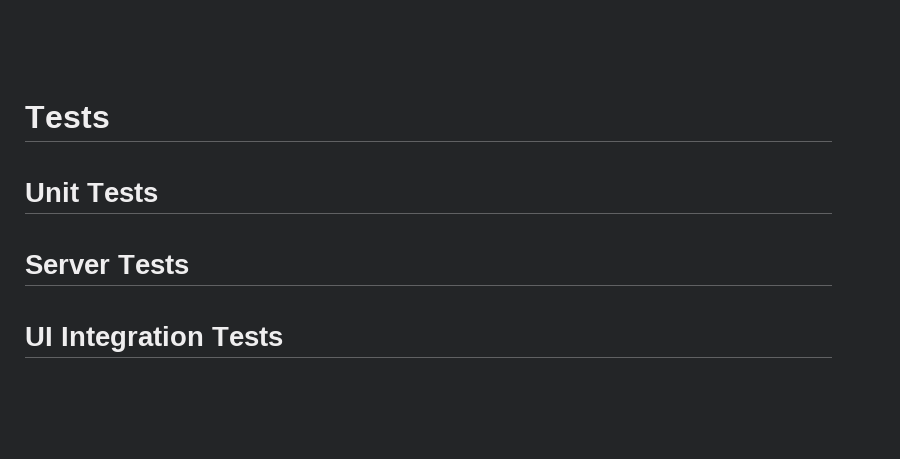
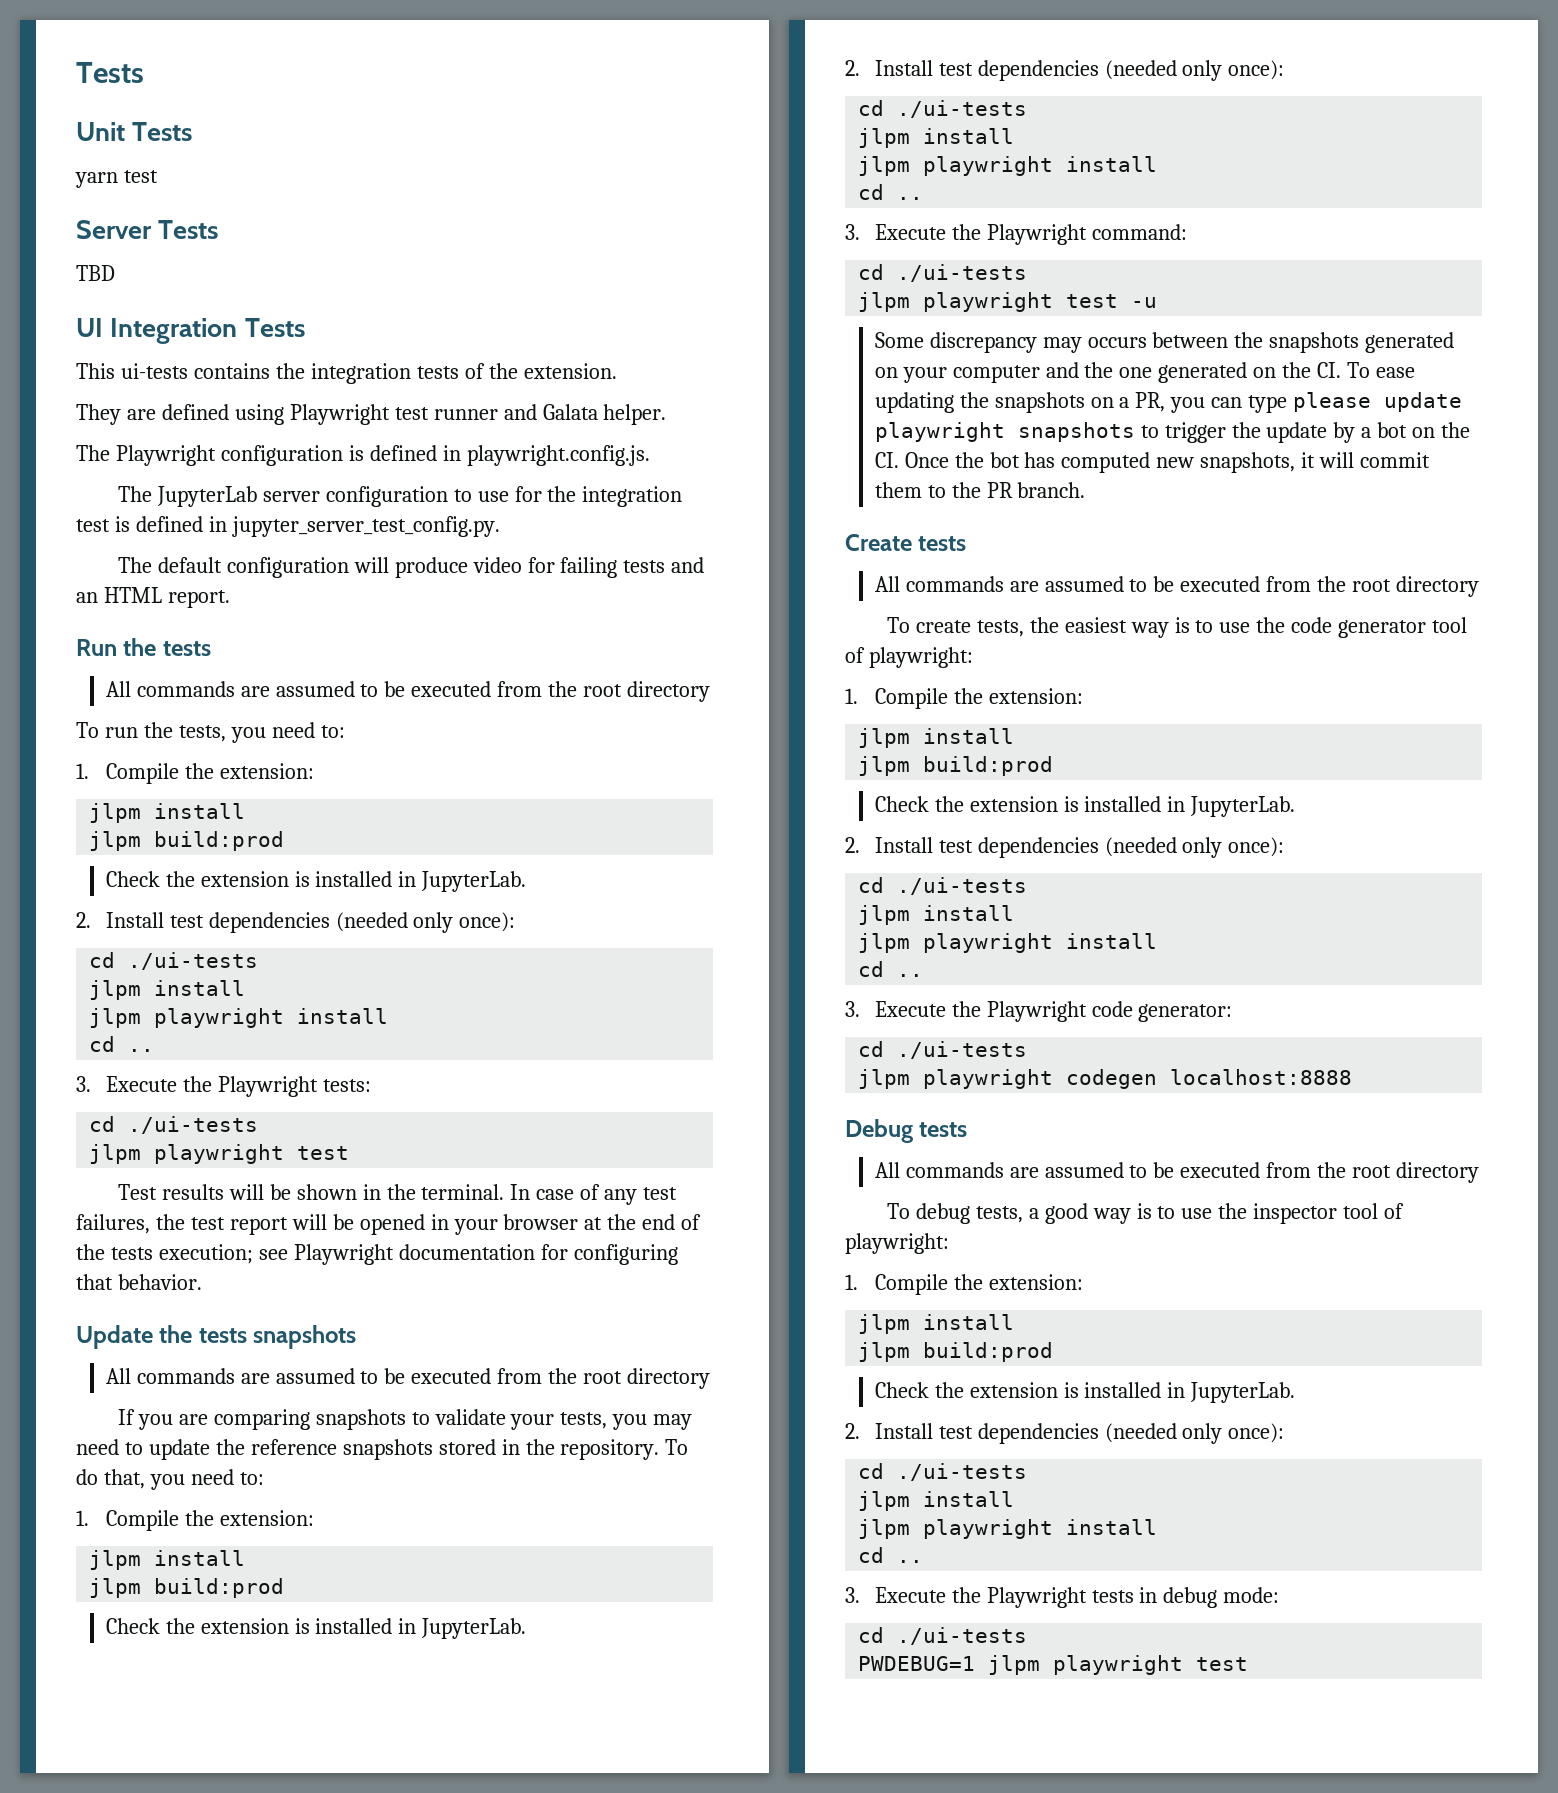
+ yarn test
+ TBD
+ This ui-tests contains the integration tests of the extension.
+ They are defined using Playwright test runner and Galata helper.
+ The Playwright configuration is defined in playwright.config.js.
+ The JupyterLab server configuration to use for the integration test is defined in jupyter_server_test_config.py.
+ The default configuration will produce video for failing tests and an HTML report.
+ Run the tests
+ All commands are assumed to be executed from the root directory
+ To run the tests, you need to:
+ 1. Compile the extension:
+ jlpm install
+ jlpm build:prod
+ Check the extension is installed in JupyterLab.
+ 2. Install test dependencies (needed only once):
+ cd ./ui-tests
+ jlpm install
+ jlpm playwright install
+ cd ..
+ 3. Execute the Playwright tests:
+ cd ./ui-tests
+ jlpm playwright test
+ Test results will be shown in the terminal. In case of any test failures, the test report will be opened in your browser at the end of the tests execution; see Playwright documentation for configuring that behavior.
+ Update the tests snapshots
+ All commands are assumed to be executed from the root directory
+ If you are comparing snapshots to validate your tests, you may need to update the reference snapshots stored in the repository. To do that, you need to:
+ 1. Compile the extension:
+ jlpm install
+ jlpm build:prod
+ Check the extension is installed in JupyterLab.
+ 2. Install test dependencies (needed only once):
+ cd ./ui-tests
+ jlpm install
+ jlpm playwright install
+ cd ..
+ 3. Execute the Playwright command:
+ cd ./ui-tests
+ jlpm playwright test -u
+ Some discrepancy may occurs between the snapshots generated on your computer and the one generated on the CI. To ease updating the snapshots on a PR, you can type please update playwright snapshots to trigger the update by a bot on the CI. Once the bot has computed new snapshots, it will commit them to the PR branch.
+ Create tests
+ All commands are assumed to be executed from the root directory
+ To create tests, the easiest way is to use the code generator tool of playwright:
+ 1. Compile the extension:
+ jlpm install
+ jlpm build:prod
+ Check the extension is installed in JupyterLab.
+ 2. Install test dependencies (needed only once):
+ cd ./ui-tests
+ jlpm install
+ jlpm playwright install
+ cd ..
+ 3. Execute the Playwright code generator:
+ cd ./ui-tests
+ jlpm playwright codegen localhost:8888
+ Debug tests
+ All commands are assumed to be executed from the root directory
+ To debug tests, a good way is to use the inspector tool of playwright:
+ 1. Compile the extension:
+ jlpm install
+ jlpm build:prod
+ Check the extension is installed in JupyterLab.
+ 2. Install test dependencies (needed only once):
+ cd ./ui-tests
+ jlpm install
+ jlpm playwright install
+ cd ..
+ 3. Execute the Playwright tests in debug mode:
+ cd ./ui-tests
+ PWDEBUG=1 jlpm playwright test

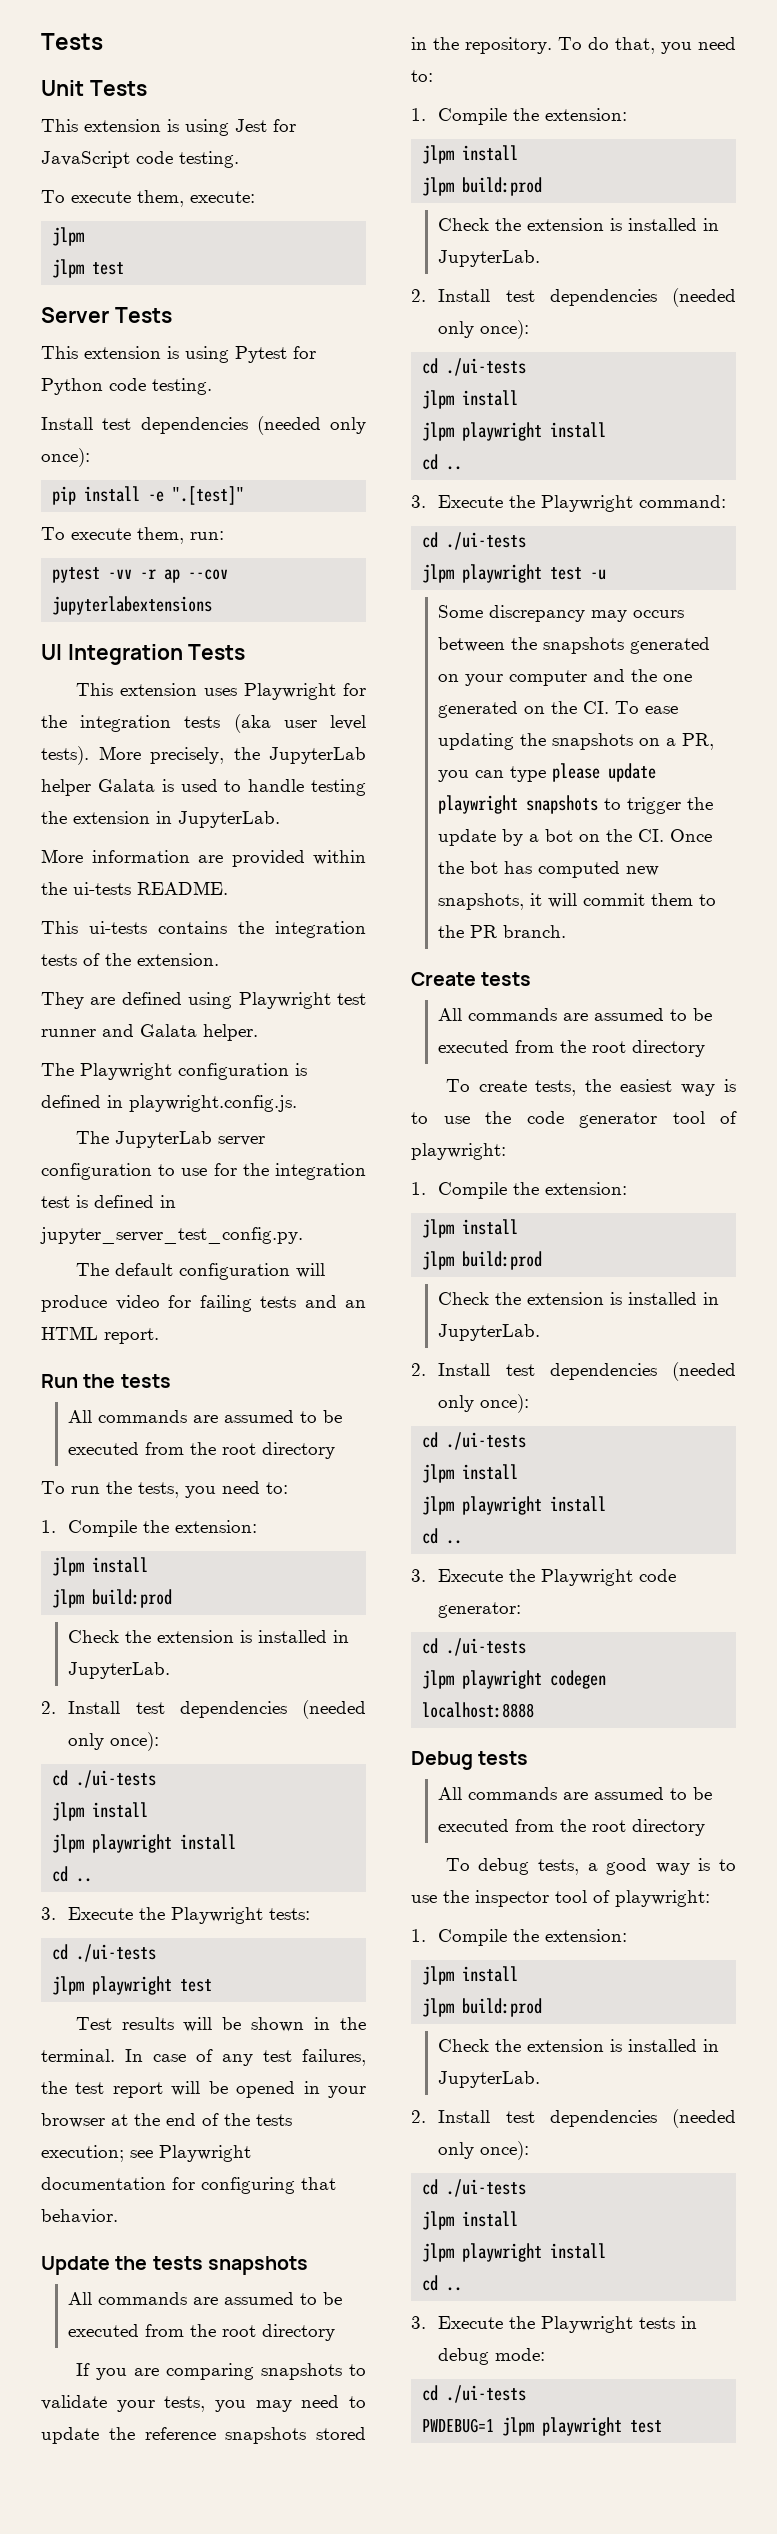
- yarn test
+ This extension is using Jest for JavaScript code testing.
+ To execute them, execute:
+ jlpm
+ jlpm test
  Server Tests
- TBD
+ This extension is using Pytest for Python code testing.
+ Install test dependencies (needed only once):
+ pip install -e ".[test]"
+ To execute them, run:
+ pytest -vv -r ap --cov jupyterlabextensions
  UI Integration Tests
+ This extension uses Playwright for the integration tests (aka user level tests). More precisely, the JupyterLab helper Galata is used to handle testing the extension in JupyterLab.
+ More information are provided within the ui-tests README.

